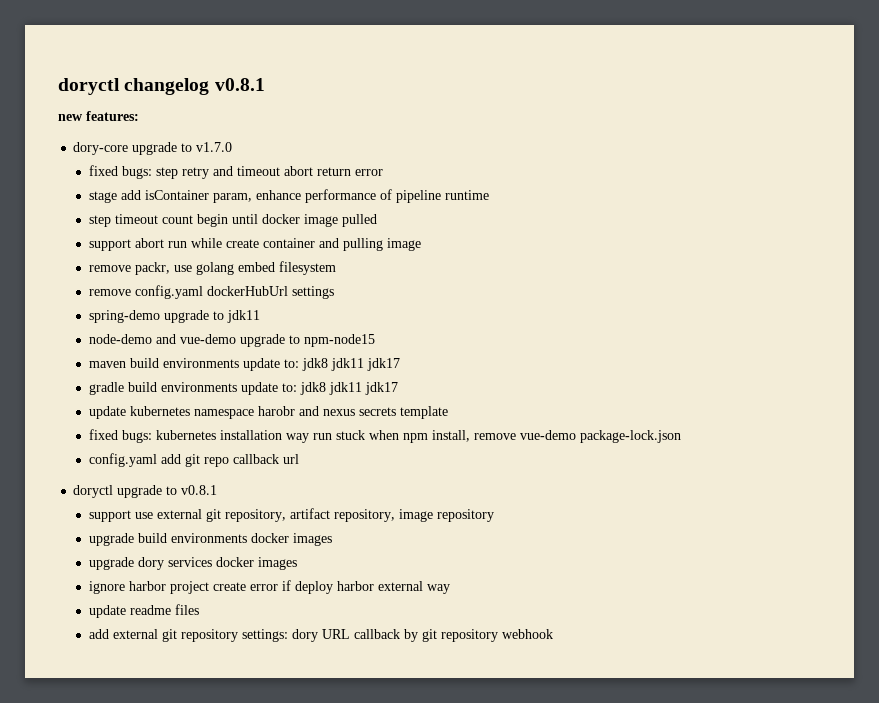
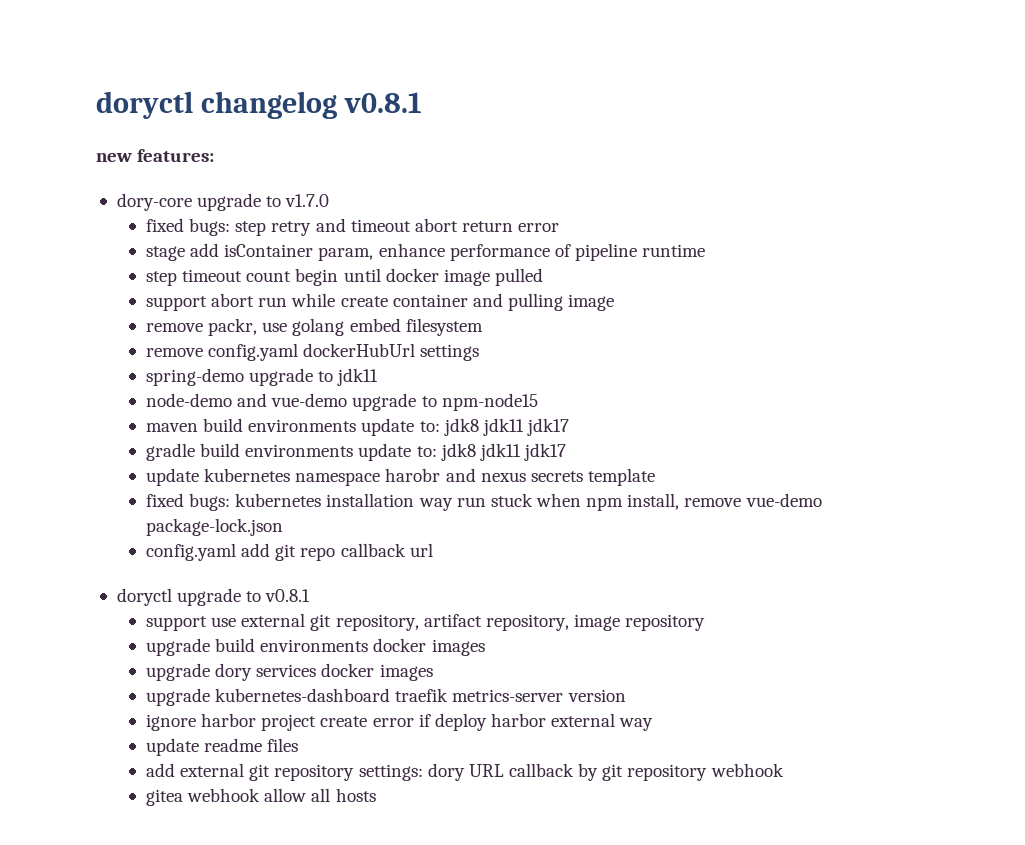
+ upgrade kubernetes-dashboard traefik metrics-server version
+ gitea webhook allow all hosts

